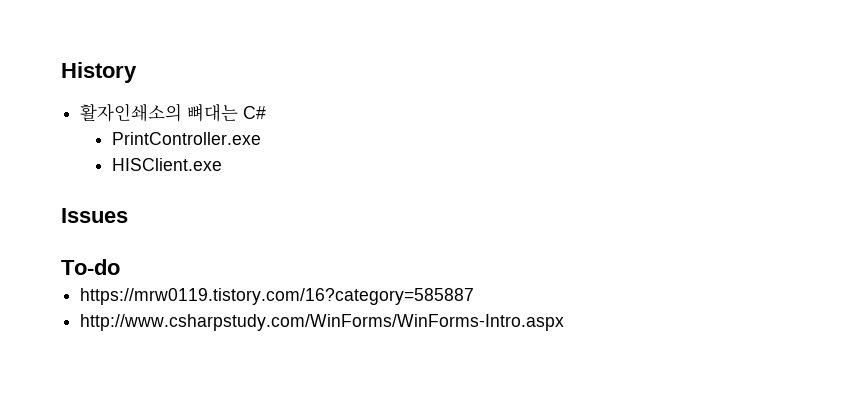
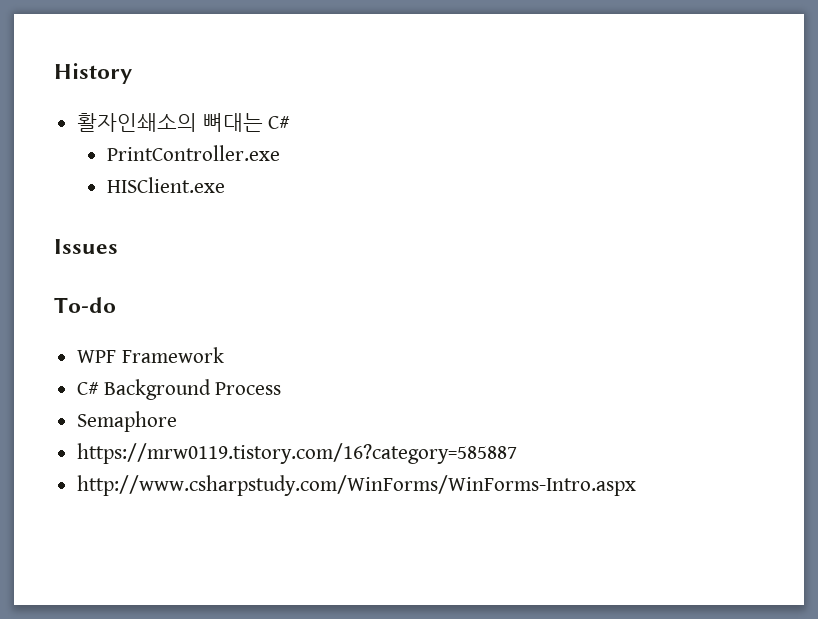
+ WPF Framework
+ C# Background Process
+ Semaphore

